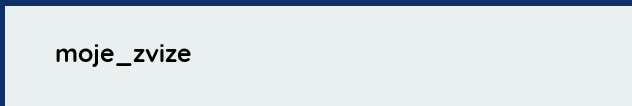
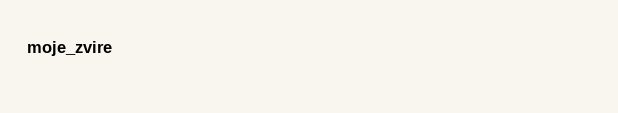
- moje_zvize
+ moje_zvire

